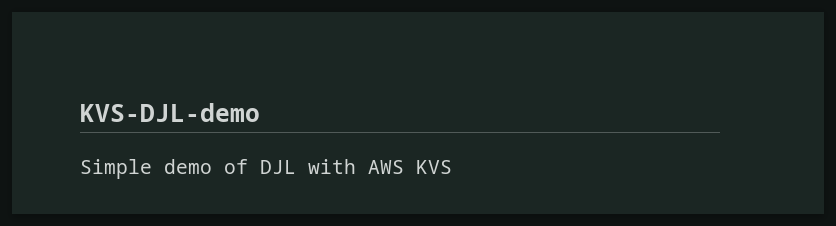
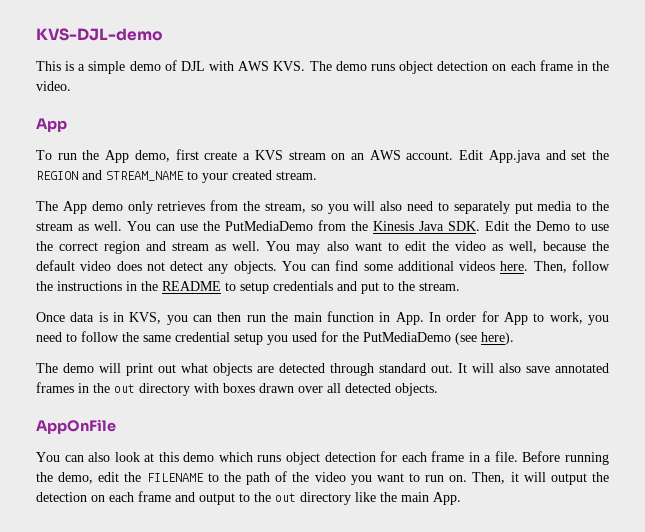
- Simple demo of DJL with AWS KVS
+ This is a simple demo of DJL with AWS KVS. The demo runs object detection on each frame in the video.
+ App
+ To run the App demo, first create a KVS stream on an AWS account. Edit App.java and set the REGION and STREAM_NAME to your created stream.
+ The App demo only retrieves from the stream, so you will also need to separately put media to the stream as well. You can use the PutMediaDemo from the Kinesis Java SDK. Edit the Demo to use the correct region and stream as well. You may also want to edit the video as well, because the default video does not detect any objects. You can find some additional videos here. Then, follow the instructions in the README to setup credentials and put to the stream.
+ Once data is in KVS, you can then run the main function in App. In order for App to work, you need to follow the same credential setup you used for the PutMediaDemo (see here).
+ The demo will print out what objects are detected through standard out. It will also save annotated frames in the out directory with boxes drawn over all detected objects.
+ AppOnFile
+ You can also look at this demo which runs object detection for each frame in a file. Before running the demo, edit the FILENAME to the path of the video you want to run on. Then, it will output the detection on each frame and output to the out directory like the main App.

